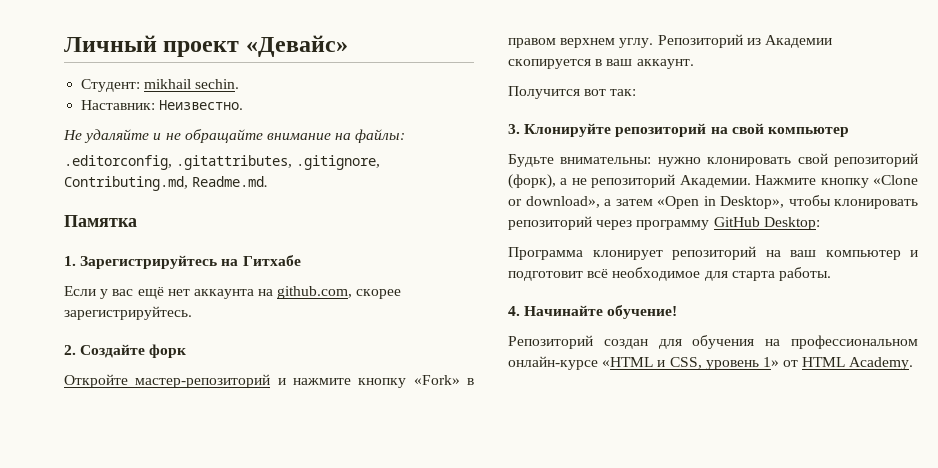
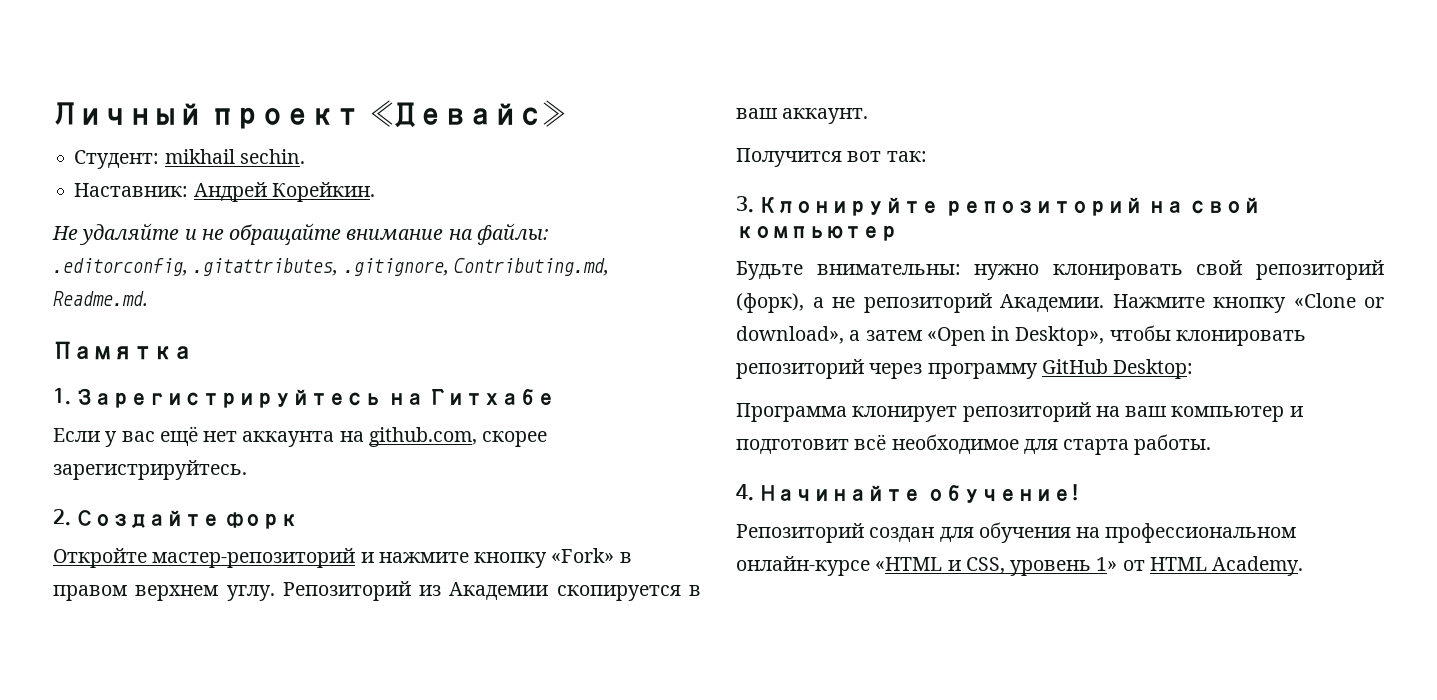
- Наставник: Неизвестно.
+ Наставник: Андрей Корейкин.

